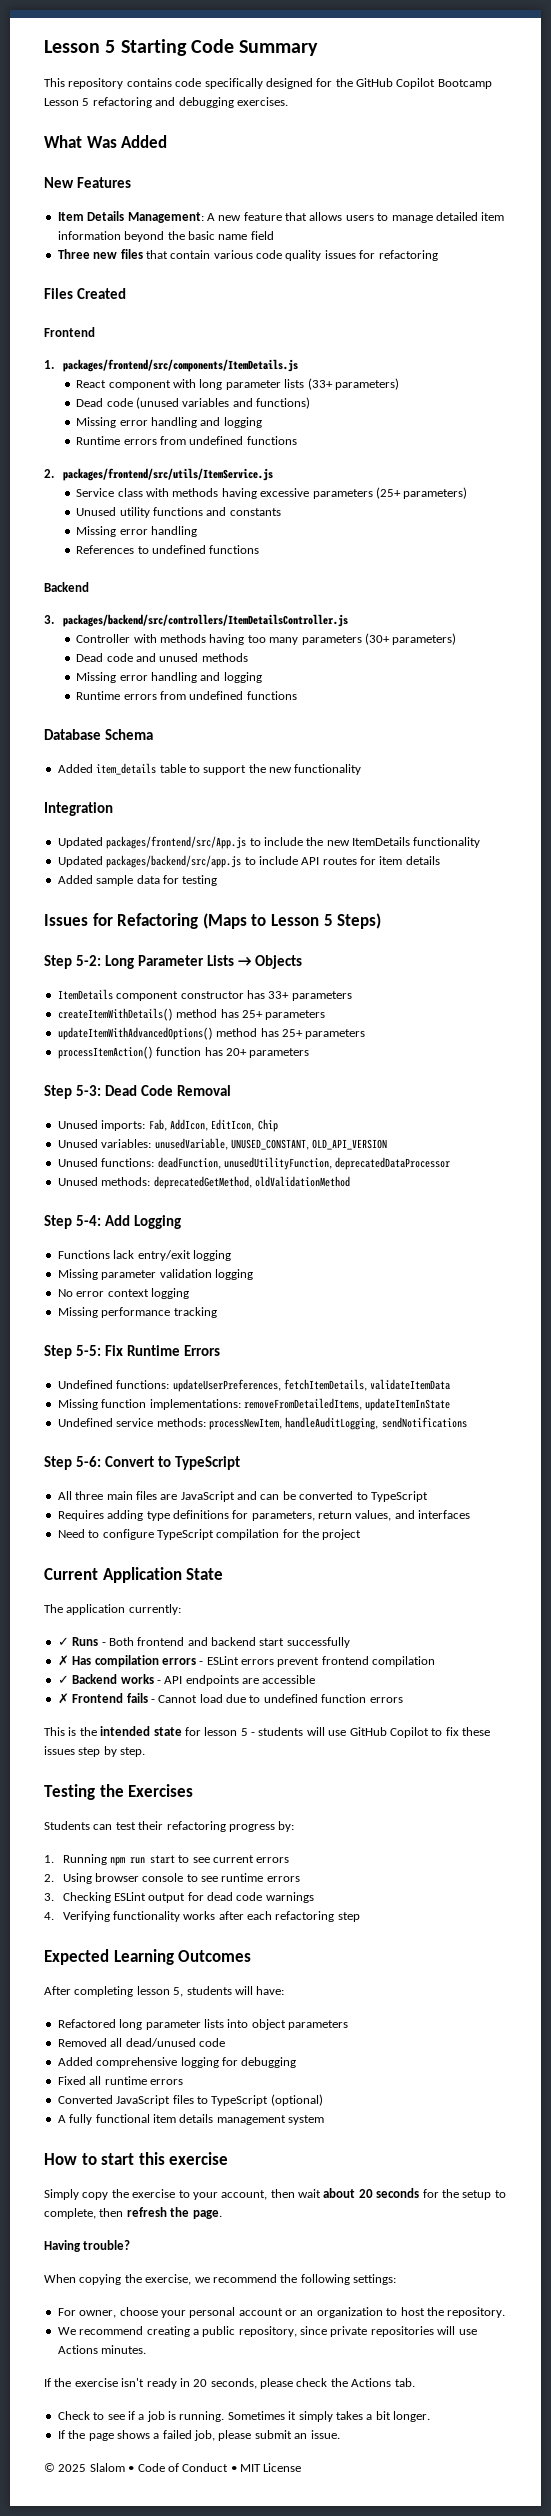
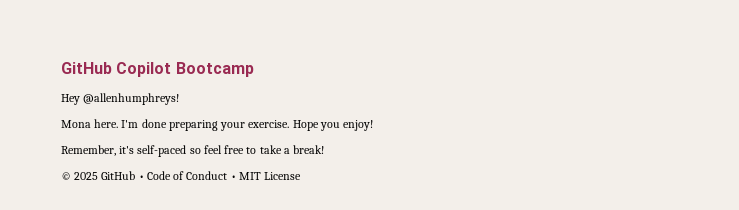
- Lesson 5 Starting Code Summary
- This repository contains code specifically designed for the GitHub Copilot Bootcamp Lesson 5 refactoring and debugging exercises.
- What Was Added
- New Features
- Item Details Management: A new feature that allows users to manage detailed item information beyond the basic name field
- Three new files that contain various code quality issues for refactoring
- Files Created
- Frontend
- 1. packages/frontend/src/components/ItemDetails.js
- React component with long parameter lists (33+ parameters)
- Dead code (unused variables and functions)
- Missing error handling and logging
- Runtime errors from undefined functions
- 2. packages/frontend/src/utils/ItemService.js
- Service class with methods having excessive parameters (25+ parameters)
- Unused utility functions and constants
- Missing error handling
- References to undefined functions
- Backend
- 3. packages/backend/src/controllers/ItemDetailsController.js
- Controller with methods having too many parameters (30+ parameters)
- Dead code and unused methods
- Missing error handling and logging
- Runtime errors from undefined functions
- Database Schema
- Added item_details table to support the new functionality
- Integration
- Updated packages/frontend/src/App.js to include the new ItemDetails functionality
- Updated packages/backend/src/app.js to include API routes for item details
- Added sample data for testing
- Issues for Refactoring (Maps to Lesson 5 Steps)
- Step 5-2: Long Parameter Lists → Objects
- ItemDetails component constructor has 33+ parameters
- createItemWithDetails() method has 25+ parameters
- updateItemWithAdvancedOptions() method has 25+ parameters
- processItemAction() function has 20+ parameters
- Step 5-3: Dead Code Removal
- Unused imports: Fab, AddIcon, EditIcon, Chip
- Unused variables: unusedVariable, UNUSED_CONSTANT, OLD_API_VERSION
- Unused functions: deadFunction, unusedUtilityFunction, deprecatedDataProcessor
- Unused methods: deprecatedGetMethod, oldValidationMethod
- Step 5-4: Add Logging
- Functions lack entry/exit logging
- Missing parameter validation logging
- No error context logging
- Missing performance tracking
- Step 5-5: Fix Runtime Errors
- Undefined functions: updateUserPreferences, fetchItemDetails, validateItemData
- Missing function implementations: removeFromDetailedItems, updateItemInState
- Undefined service methods: processNewItem, handleAuditLogging, sendNotifications
- Step 5-6: Convert to TypeScript
- All three main files are JavaScript and can be converted to TypeScript
- Requires adding type definitions for parameters, return values, and interfaces
- Need to configure TypeScript compilation for the project
- Current Application State
- The application currently:
- ✓ Runs - Both frontend and backend start successfully
- ✗ Has compilation errors - ESLint errors prevent frontend compilation
- ✓ Backend works - API endpoints are accessible
- ✗ Frontend fails - Cannot load due to undefined function errors
- This is the intended state for lesson 5 - students will use GitHub Copilot to fix these issues step by step.
- Testing the Exercises
- Students can test their refactoring progress by:
- 1. Running npm run start to see current errors
- 2. Using browser console to see runtime errors
- 3. Checking ESLint output for dead code warnings
- 4. Verifying functionality works after each refactoring step
- Expected Learning Outcomes
- After completing lesson 5, students will have:
- Refactored long parameter lists into object parameters
- Removed all dead/unused code
- Added comprehensive logging for debugging
- Fixed all runtime errors
- Converted JavaScript files to TypeScript (optional)
- A fully functional item details management system
- How to start this exercise
- Simply copy the exercise to your account, then wait about 20 seconds for the setup to complete, then refresh the page.
- Having trouble?
- When copying the exercise, we recommend the following settings:
- For owner, choose your personal account or an organization to host the repository.
- We recommend creating a public repository, since private repositories will use Actions minutes.
- If the exercise isn't ready in 20 seconds, please check the Actions tab.
- Check to see if a job is running. Sometimes it simply takes a bit longer.
- If the page shows a failed job, please submit an issue.
+ GitHub Copilot Bootcamp
+ Hey @allenhumphreys!
+ Mona here. I'm done preparing your exercise. Hope you enjoy!
+ Remember, it's self-paced so feel free to take a break!
- © 2025 Slalom • Code of Conduct • MIT License
+ © 2025 GitHub • Code of Conduct • MIT License

